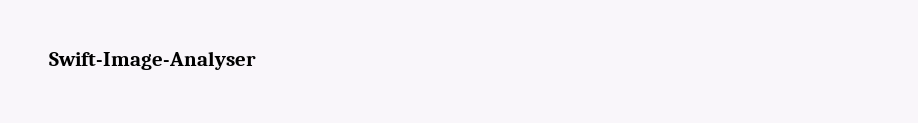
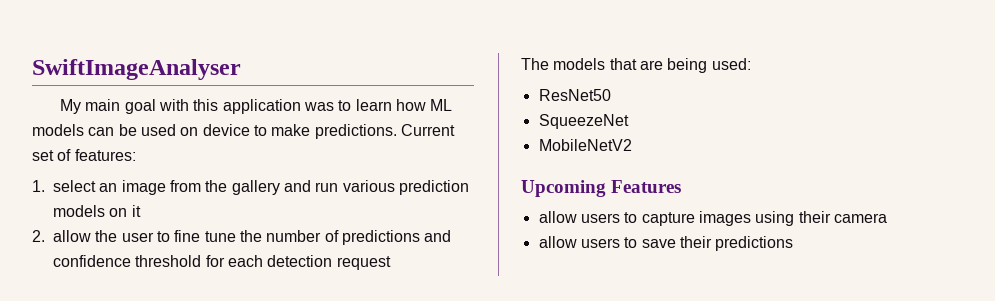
- Swift-Image-Analyser
+ SwiftImageAnalyser
+ My main goal with this application was to learn how ML models can be used on device to make predictions. Current set of features:
+ 1. select an image from the gallery and run various prediction models on it
+ 2. allow the user to fine tune the number of predictions and confidence threshold for each detection request
+ The models that are being used:
+ ResNet50
+ SqueezeNet
+ MobileNetV2
+ Upcoming Features
+ allow users to capture images using their camera
+ allow users to save their predictions

